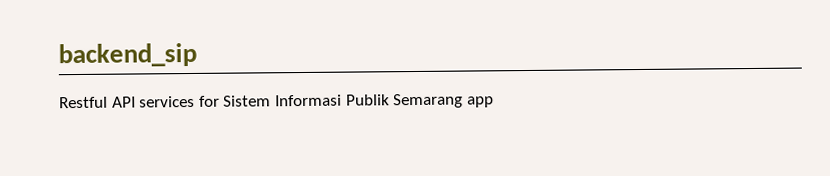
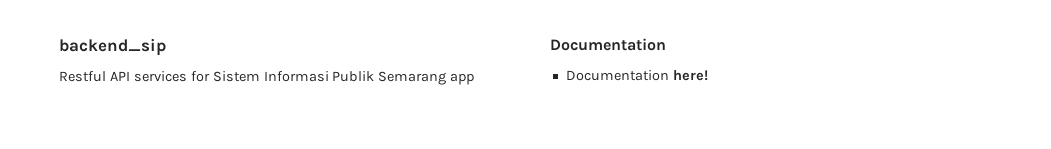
  Restful API services for Sistem Informasi Publik Semarang app
+ Documentation
+ Documentation here!

